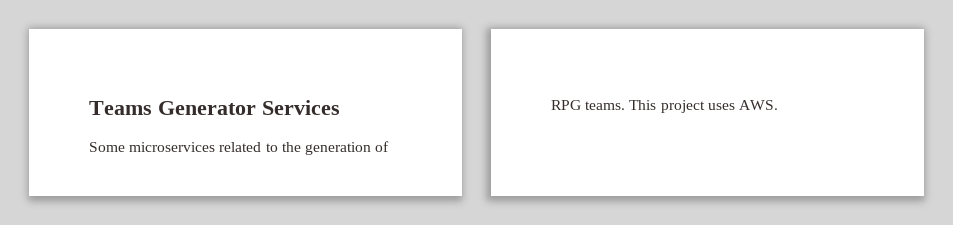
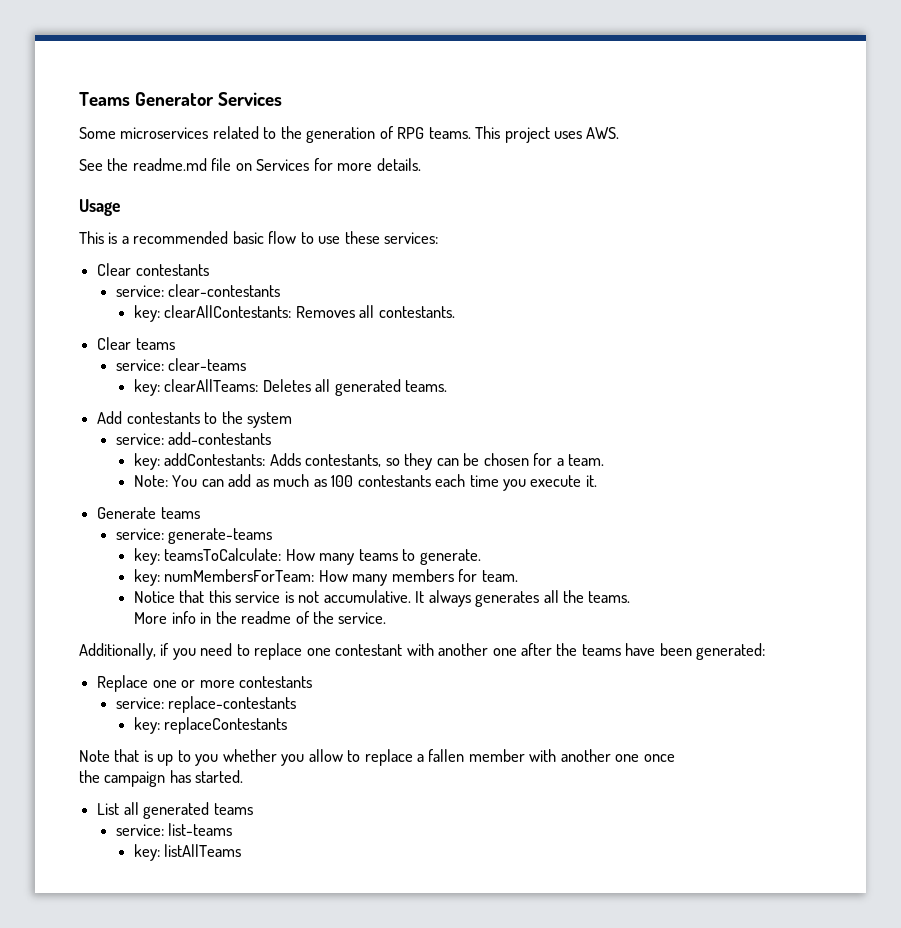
+ See the readme.md file on Services for more details.
+ Usage
+ This is a recommended basic flow to use these services:
+ Clear contestants
+ service: clear-contestants
+ key: clearAllContestants: Removes all contestants.
+ Clear teams
+ service: clear-teams
+ key: clearAllTeams: Deletes all generated teams.
+ Add contestants to the system
+ service: add-contestants
+ key: addContestants: Adds contestants, so they can be chosen for a team.
+ Note: You can add as much as 100 contestants each time you execute it.
+ Generate teams
+ service: generate-teams
+ key: teamsToCalculate: How many teams to generate.
+ key: numMembersForTeam: How many members for team.
+ Notice that this service is not accumulative. It always generates all the teams.
+ More info in the readme of the service.
+ Additionally, if you need to replace one contestant with another one after the teams have been generated:
+ Replace one or more contestants
+ service: replace-contestants
+ key: replaceContestants
+ Note that is up to you whether you allow to replace a fallen member with another one once
+ the campaign has started.
+ List all generated teams
+ service: list-teams
+ key: listAllTeams

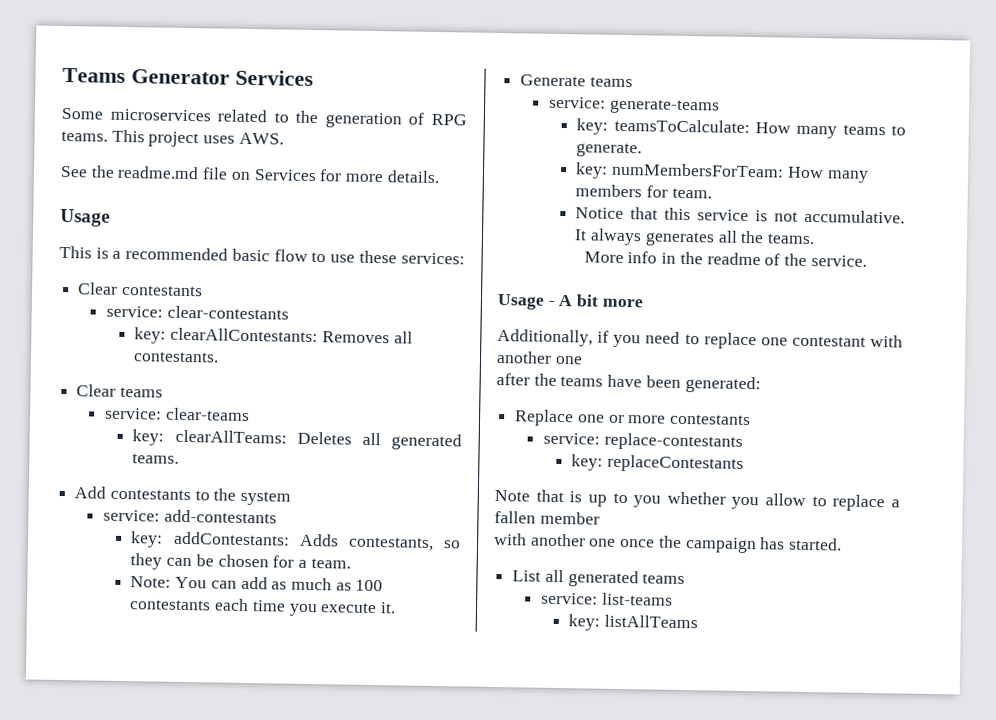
+ Usage - A bit more
- Additionally, if you need to replace one contestant with another one after the teams have been generated:
+ Additionally, if you need to replace one contestant with another one
+ after the teams have been generated:
- Note that is up to you whether you allow to replace a fallen member with another one once
- the campaign has started.
+ Note that is up to you whether you allow to replace a fallen member
+ with another one once the campaign has started.

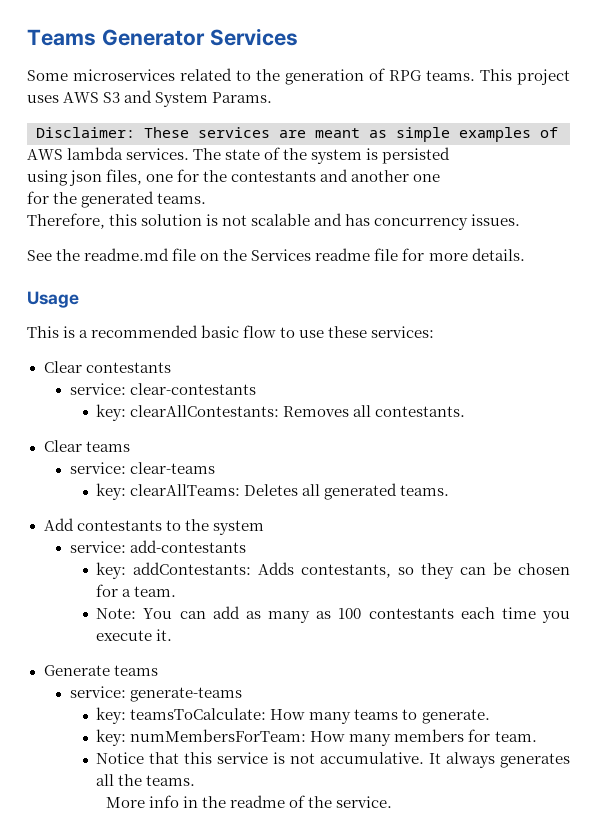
- This project uses AWS.
+ This project uses AWS S3 and System Params.
+ Disclaimer: These services are meant as simple examples of
+ AWS lambda services. The state of the system is persisted
+ using json files, one for the contestants and another one
+ for the generated teams.
+ Therefore, this solution is not scalable and has concurrency issues.
- See the readme.md file on Services for more details.
+ See the readme.md file on the Services readme file for more details.
- Note: You can add as much as 100 contestants each time you execute it.
+ Note: You can add as many as 100 contestants each time you execute it.
- Usage - A bit more
- Additionally, if you need to replace one contestant with another one
- after the teams have been generated:
- Replace one or more contestants
- service: replace-contestants
- key: replaceContestants
- Note that is up to you whether you allow to replace a fallen member
- with another one once the campaign has started.
- List all generated teams
- service: list-teams
- key: listAllTeams

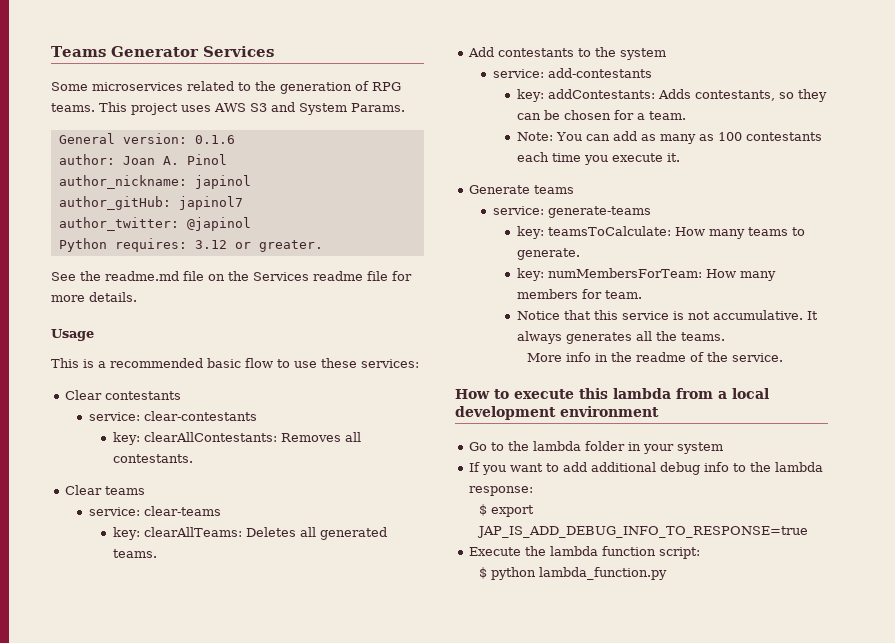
- Disclaimer: These services are meant as simple examples of
- AWS lambda services. The state of the system is persisted
- using json files, one for the contestants and another one
- for the generated teams.
- Therefore, this solution is not scalable and has concurrency issues.
+ General version: 0.1.6
+ author: Joan A. Pinol
+ author_nickname: japinol
+ author_gitHub: japinol7
+ author_twitter: @japinol
+ Python requires: 3.12 or greater.
+ How to execute this lambda from a local development environment
+ Go to the lambda folder in your system
+ If you want to add additional debug info to the lambda response:
+ $ export JAP_IS_ADD_DEBUG_INFO_TO_RESPONSE=true
+ Execute the lambda function script:
+ $ python lambda_function.py

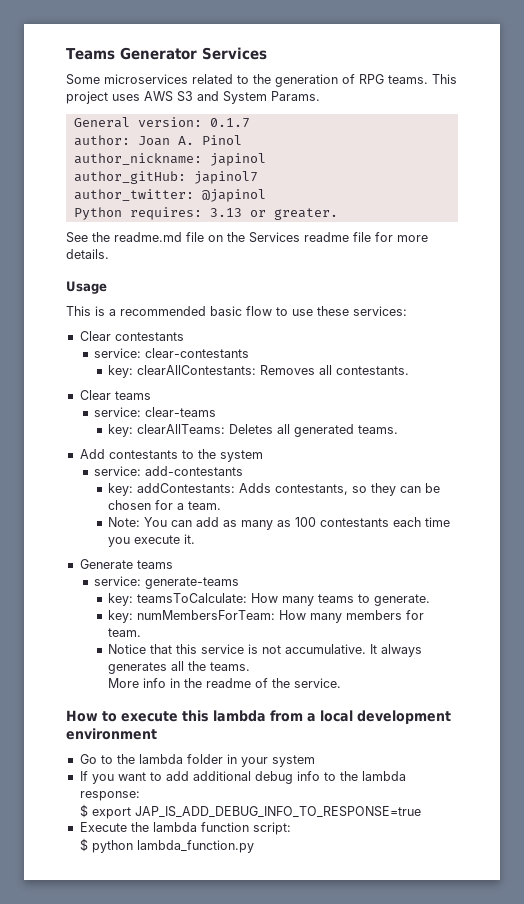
- General version: 0.1.6
+ General version: 0.1.7
- Python requires: 3.12 or greater.
+ Python requires: 3.13 or greater.

